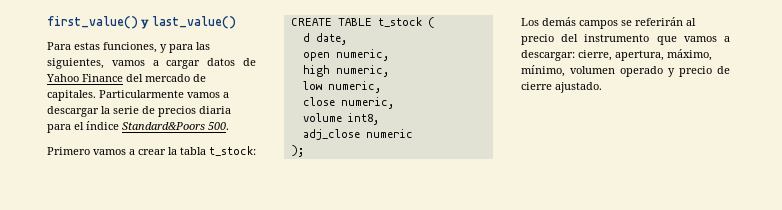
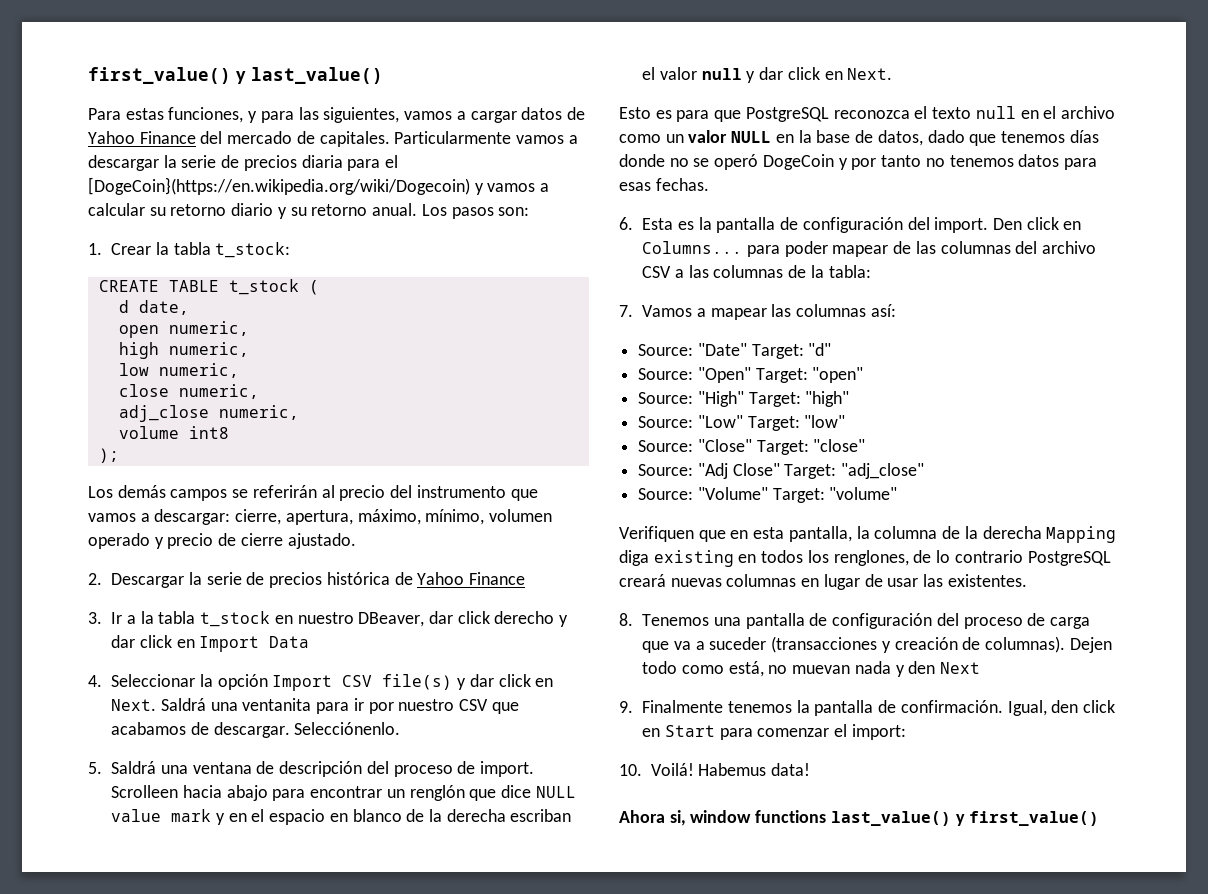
- Particularmente vamos a descargar la serie de precios diaria para el índice Standard&Poors 500.
- Primero vamos a crear la tabla t_stock:
+ Particularmente vamos a descargar la serie de precios diaria para el [DogeCoin}(https://en.wikipedia.org/wiki/Dogecoin) y vamos a calcular su retorno diario y su retorno anual. Los pasos son:
+ 1. Crear la tabla t_stock:
+ adj_close numeric,
- volume int8,
- adj_close numeric
+ volume int8
+ 2. Descargar la serie de precios histórica de Yahoo Finance
+ 3. Ir a la tabla t_stock en nuestro DBeaver, dar click derecho y dar click en Import Data
+ 4. Seleccionar la opción Import CSV file(s) y dar click en Next. Saldrá una ventanita para ir por nuestro CSV que acabamos de descargar. Selecciónenlo.
+ 5. Saldrá una ventana de descripción del proceso de import. Scrolleen hacia abajo para encontrar un renglón que dice NULL value mark y en el espacio en blanco de la derecha escriban el valor null y dar click en Next.
+ Esto es para que PostgreSQL reconozca el texto null en el archivo como un valor NULL en la base de datos, dado que tenemos días donde no se operó DogeCoin y por tanto no tenemos datos para esas fechas.
+ 6. Esta es la pantalla de configuración del import. Den click en Columns... para poder mapear de las columnas del archivo CSV a las columnas de la tabla:
+ 7. Vamos a mapear las columnas así:
+ Source: "Date" Target: "d"
+ Source: "Open" Target: "open"
+ Source: "High" Target: "high"
+ Source: "Low" Target: "low"
+ Source: "Close" Target: "close"
+ Source: "Adj Close" Target: "adj_close"
+ Source: "Volume" Target: "volume"
+ Verifiquen que en esta pantalla, la columna de la derecha Mapping diga existing en todos los renglones, de lo contrario PostgreSQL creará nuevas columnas en lugar de usar las existentes.
+ 8. Tenemos una pantalla de configuración del proceso de carga que va a suceder (transacciones y creación de columnas). Dejen todo como está, no muevan nada y den Next
+ 9. Finalmente tenemos la pantalla de confirmación. Igual, den click en Start para comenzar el import:
+ 10. Voilá! Habemus data!
+ Ahora si, window functions last_value() y first_value()

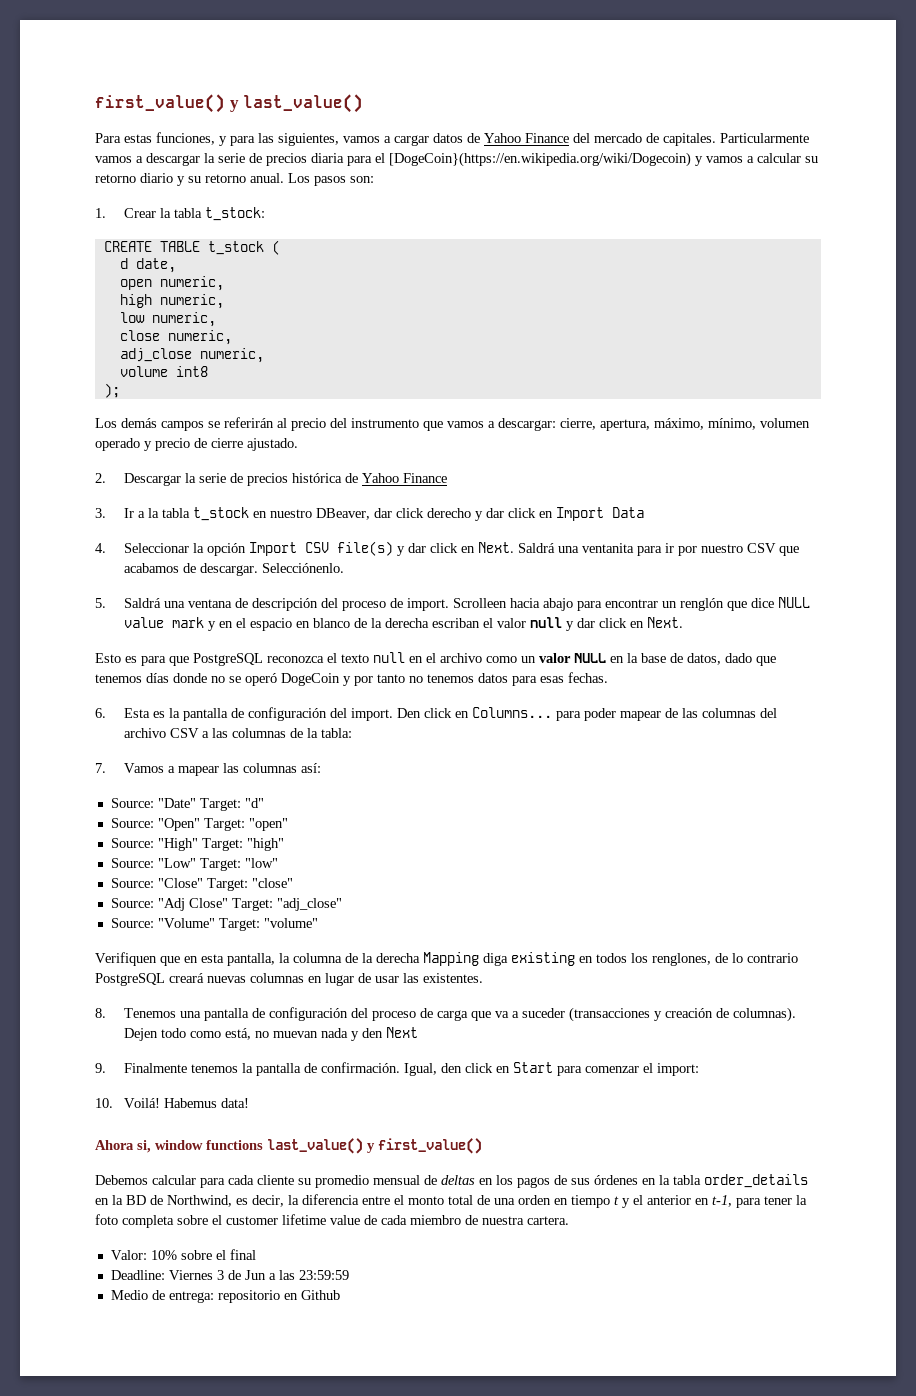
+ Debemos calcular para cada cliente su promedio mensual de deltas en los pagos de sus órdenes en la tabla order_details en la BD de Northwind, es decir, la diferencia entre el monto total de una orden en tiempo t y el anterior en t-1, para tener la foto completa sobre el customer lifetime value de cada miembro de nuestra cartera.
+ Valor: 10% sobre el final
+ Deadline: Viernes 3 de Jun a las 23:59:59
+ Medio de entrega: repositorio en Github

